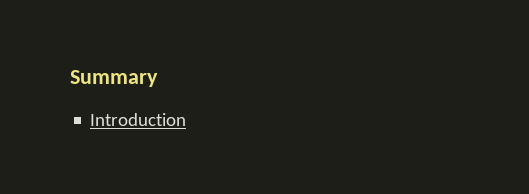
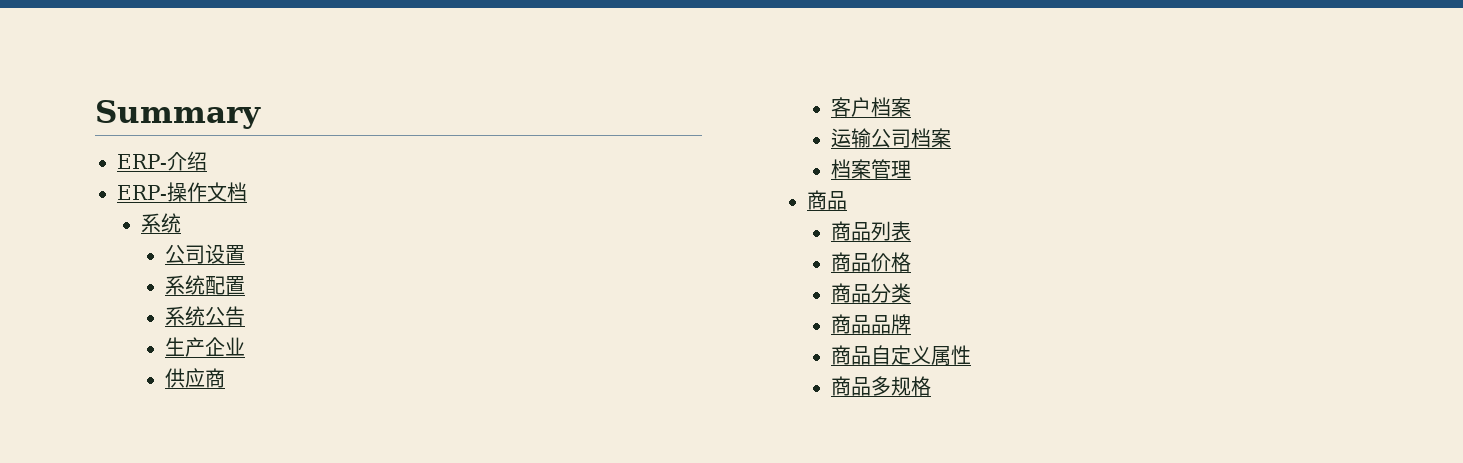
- Introduction
+ ERP-介绍
+ ERP-操作文档
+ 系统
+ 公司设置
+ 系统配置
+ 系统公告
+ 生产企业
+ 供应商
+ 客户档案
+ 运输公司档案
+ 档案管理
+ 商品
+ 商品列表
+ 商品价格
+ 商品分类
+ 商品品牌
+ 商品自定义属性
+ 商品多规格

